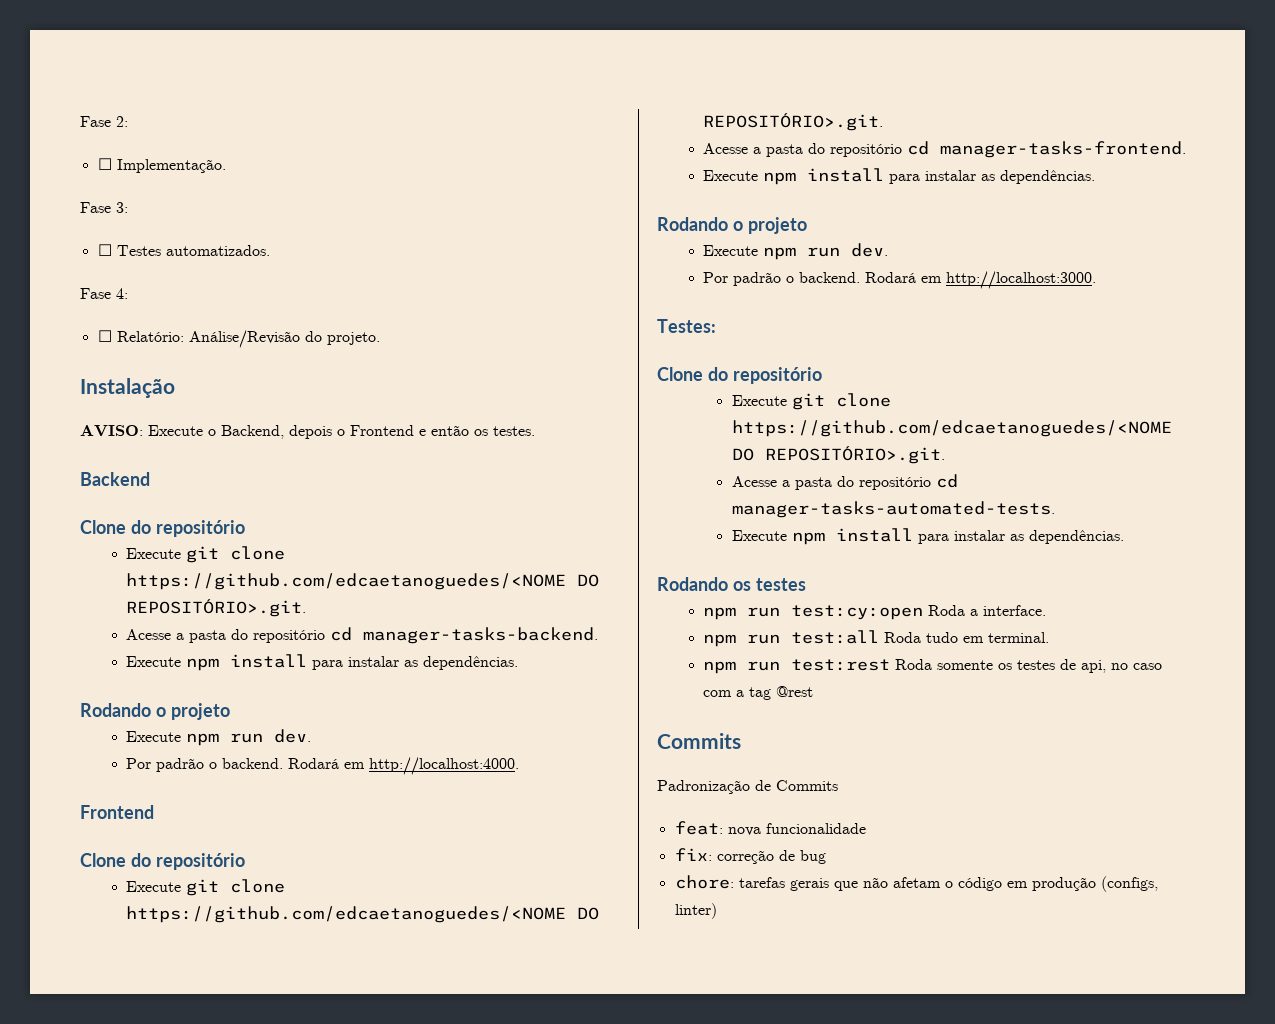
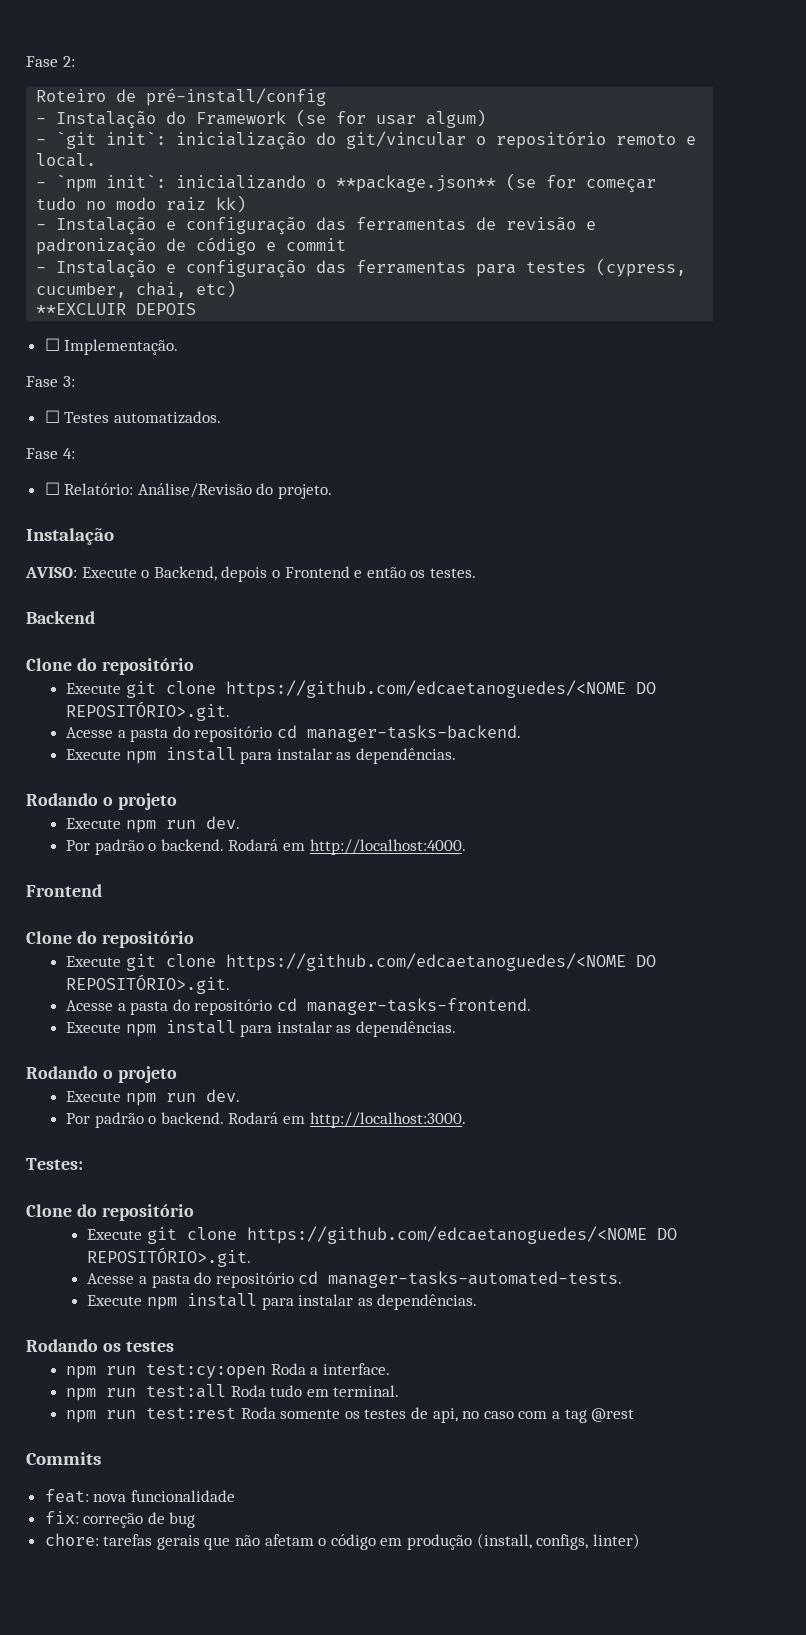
+ Roteiro de pré-install/config
+ - Instalação do Framework (se for usar algum)
+ - `git init`: inicialização do git/vincular o repositório remoto e local.
+ - `npm init`: inicializando o **package.json** (se for começar tudo no modo raiz kk)
+ - Instalação e configuração das ferramentas de revisão e padronização de código e commit
+ - Instalação e configuração das ferramentas para testes (cypress, cucumber, chai, etc)
+ **EXCLUIR DEPOIS
- Padronização de Commits
- chore: tarefas gerais que não afetam o código em produção (configs, linter)
+ chore: tarefas gerais que não afetam o código em produção (install, configs, linter)

